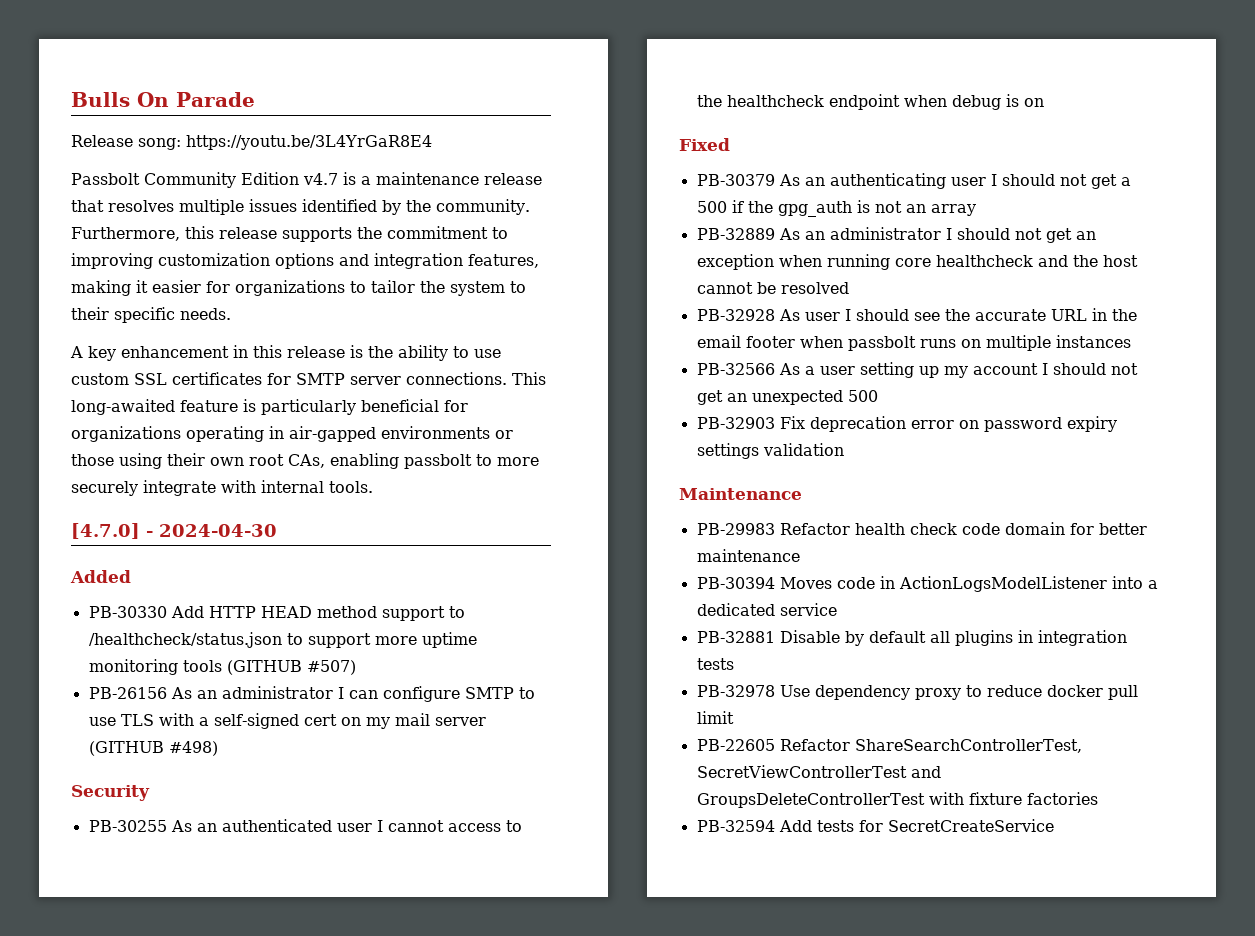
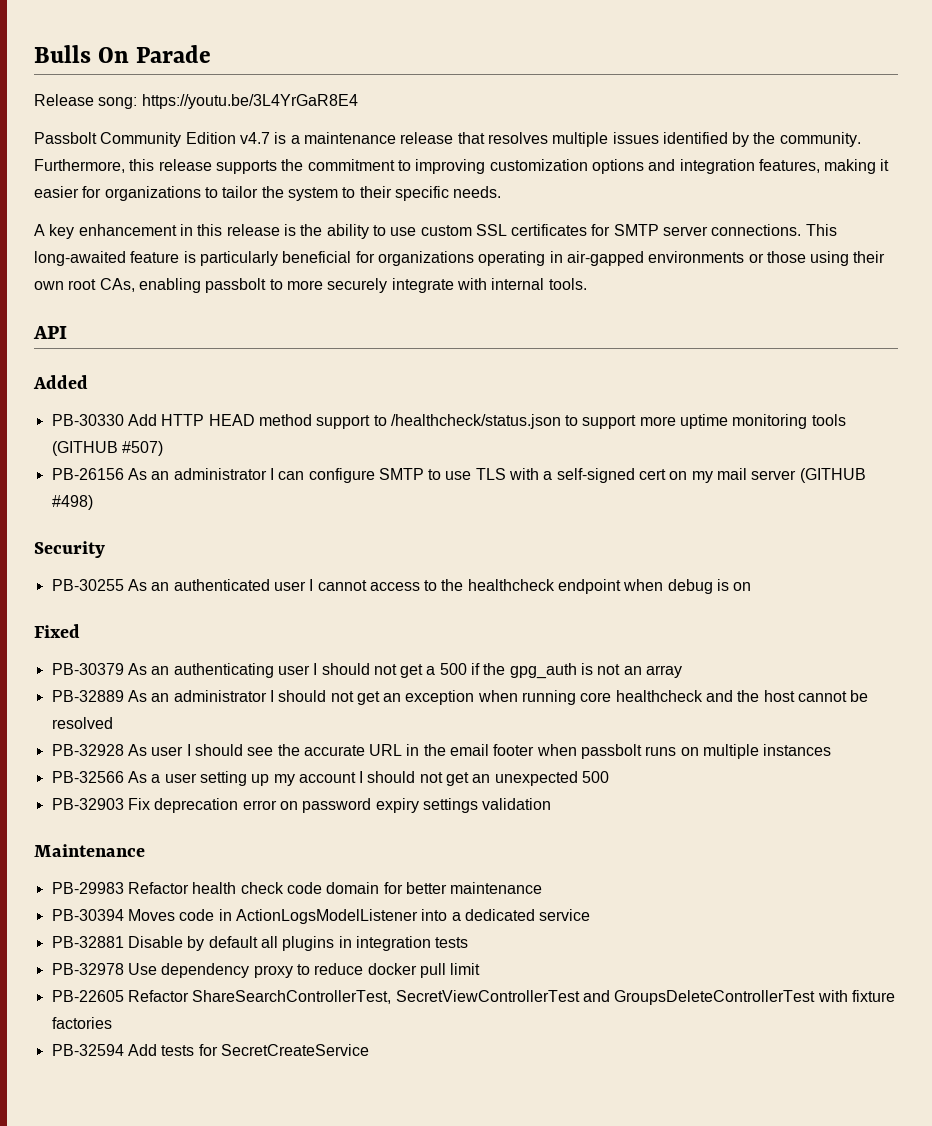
- [4.7.0] - 2024-04-30
+ API

